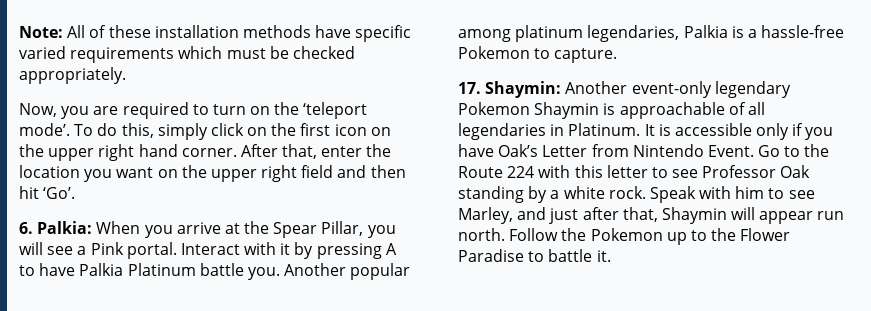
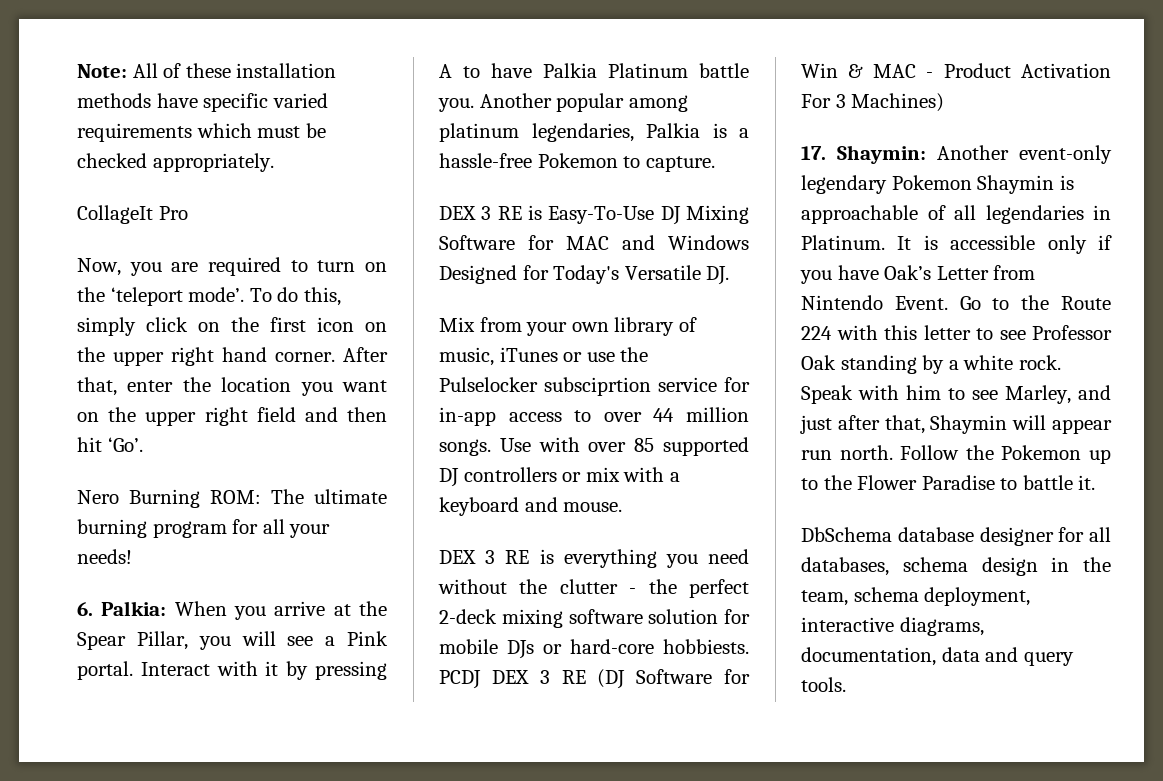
+ CollageIt Pro
+ Nero Burning ROM: The ultimate burning program for all your needs!
+ DEX 3 RE is Easy-To-Use DJ Mixing Software for MAC and Windows Designed for Today's Versatile DJ.
+ Mix from your own library of music, iTunes or use the Pulselocker subsciprtion service for in-app access to over 44 million songs. Use with over 85 supported DJ controllers or mix with a keyboard and mouse.
+ DEX 3 RE is everything you need without the clutter - the perfect 2-deck mixing software solution for mobile DJs or hard-core hobbiests. PCDJ DEX 3 RE (DJ Software for Win & MAC - Product Activation For 3 Machines)
+ DbSchema database designer for all databases, schema design in the team, schema deployment, interactive diagrams, documentation, data and query tools.

